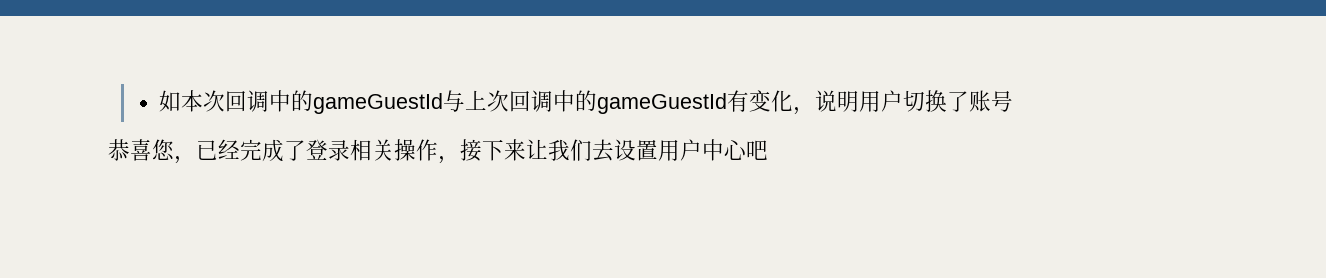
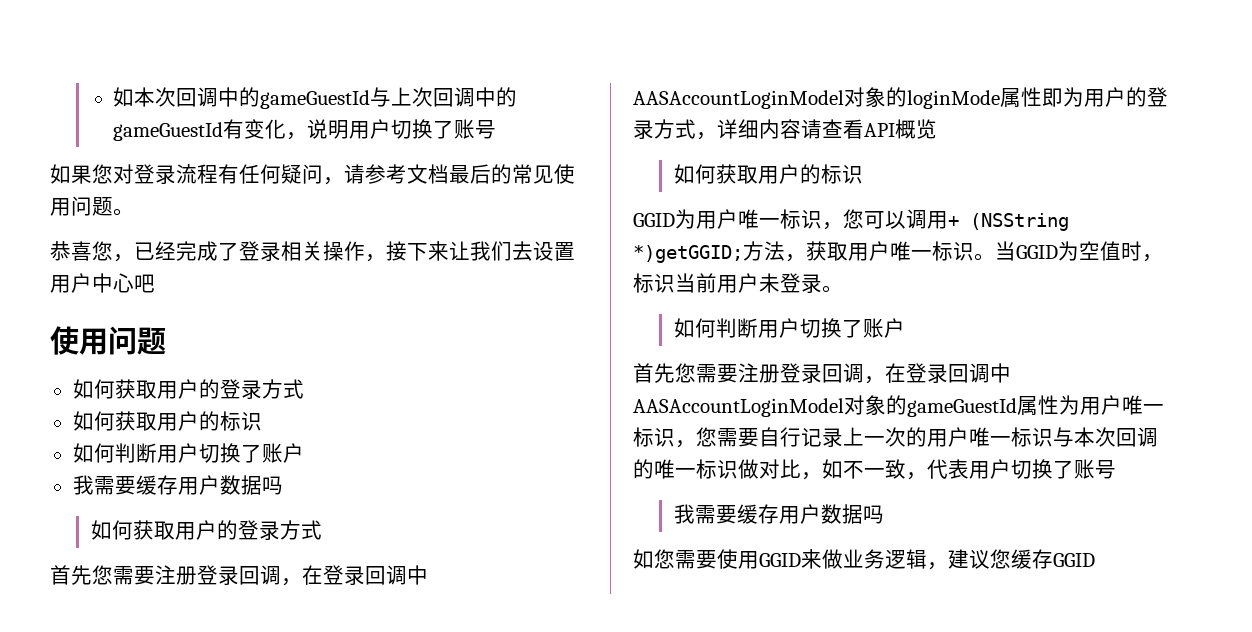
+ 如果您对登录流程有任何疑问，请参考文档最后的常见使用问题。
  恭喜您，已经完成了登录相关操作，接下来让我们去设置用户中心吧
+ 使用问题
+ 如何获取用户的登录方式
+ 如何获取用户的标识
+ 如何判断用户切换了账户
+ 我需要缓存用户数据吗
+ 如何获取用户的登录方式
+ 首先您需要注册登录回调，在登录回调中AASAccountLoginModel对象的loginMode属性即为用户的登录方式，详细内容请查看API概览
+ 如何获取用户的标识
+ GGID为用户唯一标识，您可以调用+ (NSString *)getGGID;方法，获取用户唯一标识。当GGID为空值时，标识当前用户未登录。
+ 如何判断用户切换了账户
+ 首先您需要注册登录回调，在登录回调中AASAccountLoginModel对象的gameGuestId属性为用户唯一标识，您需要自行记录上一次的用户唯一标识与本次回调的唯一标识做对比，如不一致，代表用户切换了账号
+ 我需要缓存用户数据吗
+ 如您需要使用GGID来做业务逻辑，建议您缓存GGID

